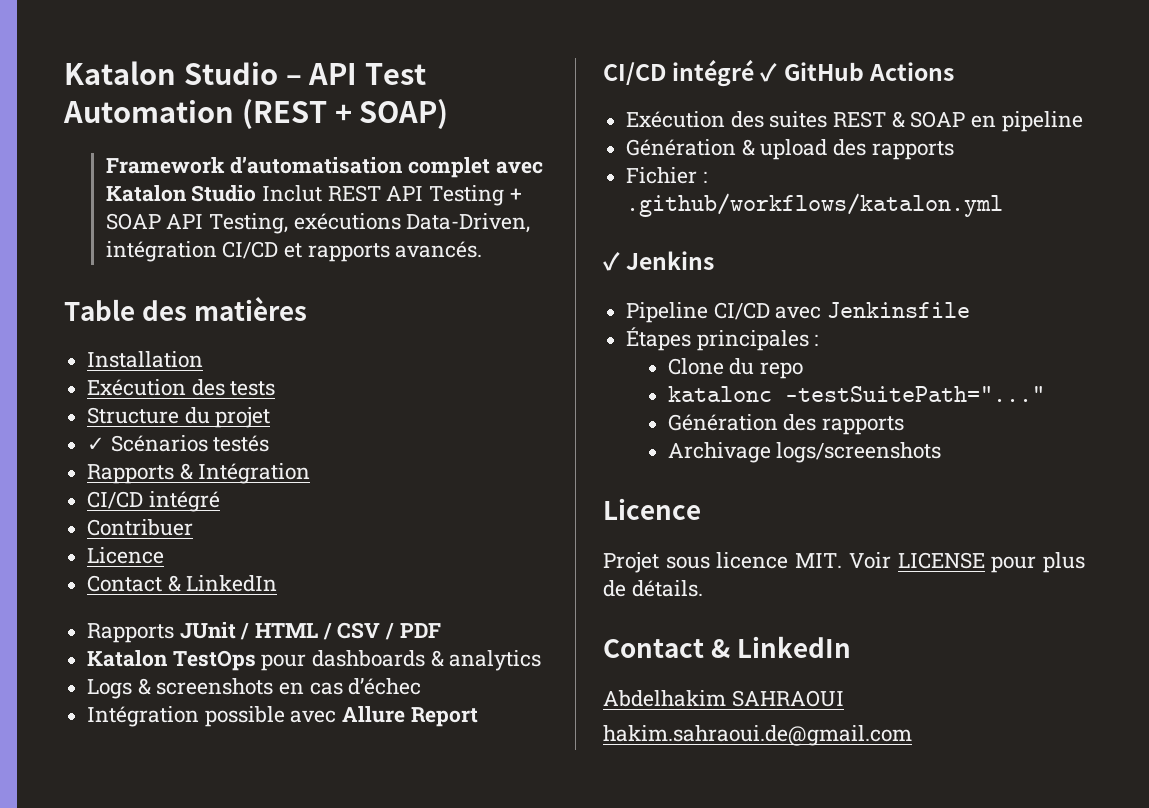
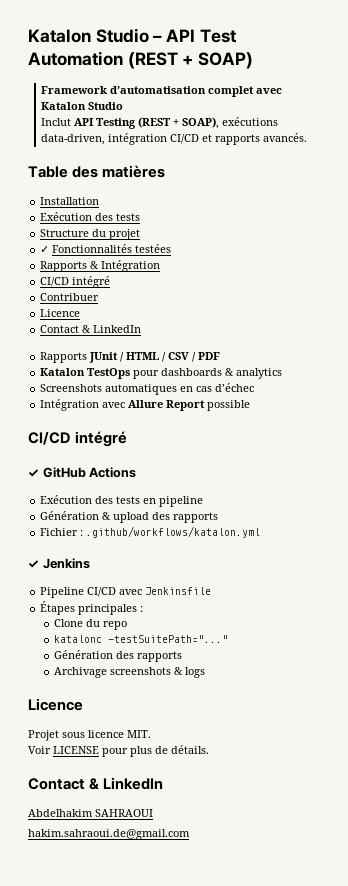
- Framework d’automatisation complet avec Katalon Studio Inclut REST API Testing + SOAP API Testing, exécutions Data-Driven, intégration CI/CD et rapports avancés.
+ Framework d’automatisation complet avec Katalon Studio
+ Inclut API Testing (REST + SOAP), exécutions data-driven, intégration CI/CD et rapports avancés.
- ✓ Scénarios testés
+ ✓ Fonctionnalités testées
- Logs & screenshots en cas d’échec
+ Screenshots automatiques en cas d’échec
- Intégration possible avec Allure Report
- CI/CD intégré ✓ GitHub Actions
+ Intégration avec Allure Report possible
+ CI/CD intégré
+ ✓ GitHub Actions
- Exécution des suites REST & SOAP en pipeline
+ Exécution des tests en pipeline
- Archivage logs/screenshots
+ Archivage screenshots & logs
- Projet sous licence MIT. Voir LICENSE pour plus de détails.
+ Projet sous licence MIT.
+ Voir LICENSE pour plus de détails.

